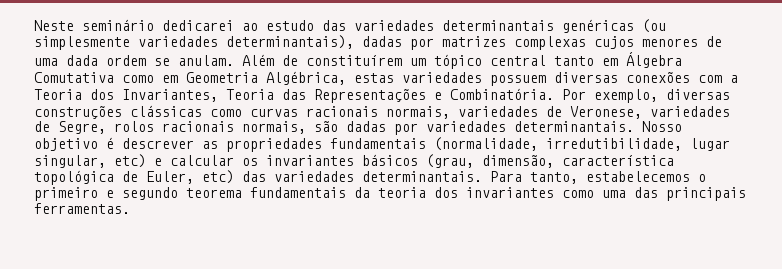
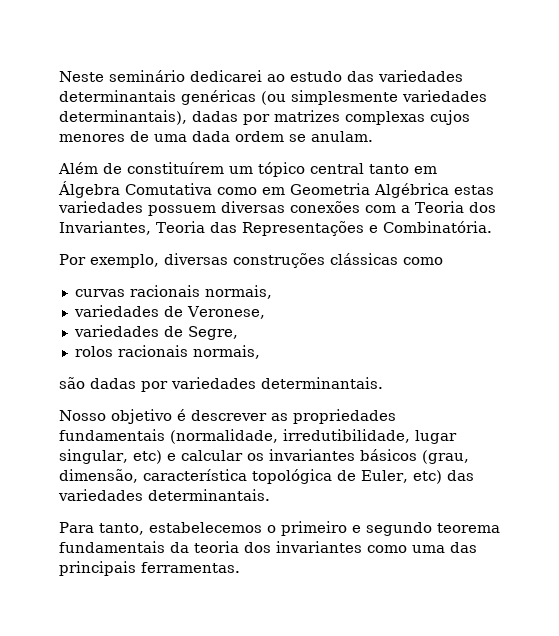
- Neste seminário dedicarei ao estudo das variedades determinantais genéricas (ou simplesmente variedades determinantais), dadas por matrizes complexas cujos menores de uma dada ordem se anulam. Além de constituírem um tópico central tanto em Álgebra Comutativa como em Geometria Algébrica, estas variedades possuem diversas conexões com a Teoria dos Invariantes, Teoria das Representações e Combinatória. Por exemplo, diversas construções clássicas como curvas racionais normais, variedades de Veronese, variedades de Segre, rolos racionais normais, são dadas por variedades determinantais. Nosso objetivo é descrever as propriedades fundamentais (normalidade, irredutibilidade, lugar singular, etc) e calcular os invariantes básicos (grau, dimensão, característica topológica de Euler, etc) das variedades determinantais. Para tanto, estabelecemos o primeiro e segundo teorema fundamentais da teoria dos invariantes como uma das principais ferramentas.
+ Neste seminário dedicarei ao estudo das variedades determinantais genéricas (ou simplesmente variedades determinantais), dadas por matrizes complexas cujos menores de uma dada ordem se anulam.
+ Além de constituírem um tópico central tanto em Álgebra Comutativa como em Geometria Algébrica estas variedades possuem diversas conexões com a Teoria dos Invariantes, Teoria das Representações e Combinatória.
+ Por exemplo, diversas construções clássicas como
+ curvas racionais normais,
+ variedades de Veronese,
+ variedades de Segre,
+ rolos racionais normais,
+ são dadas por variedades determinantais.
+ Nosso objetivo é descrever as propriedades fundamentais (normalidade, irredutibilidade, lugar singular, etc) e calcular os invariantes básicos (grau, dimensão, característica topológica de Euler, etc) das variedades determinantais.
+ Para tanto, estabelecemos o primeiro e segundo teorema fundamentais da teoria dos invariantes como uma das principais ferramentas.

